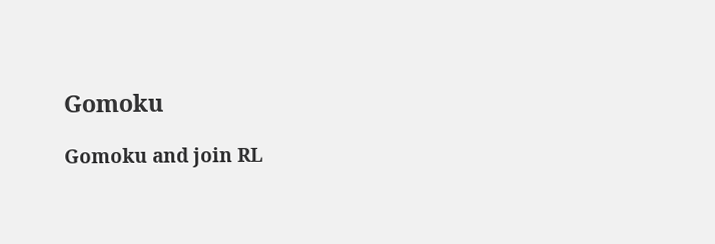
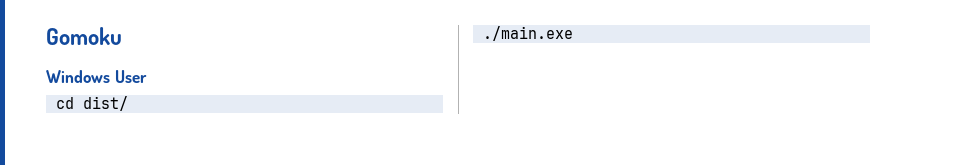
- Gomoku and join RL
+ Windows User
+ cd dist/
+ ./main.exe

